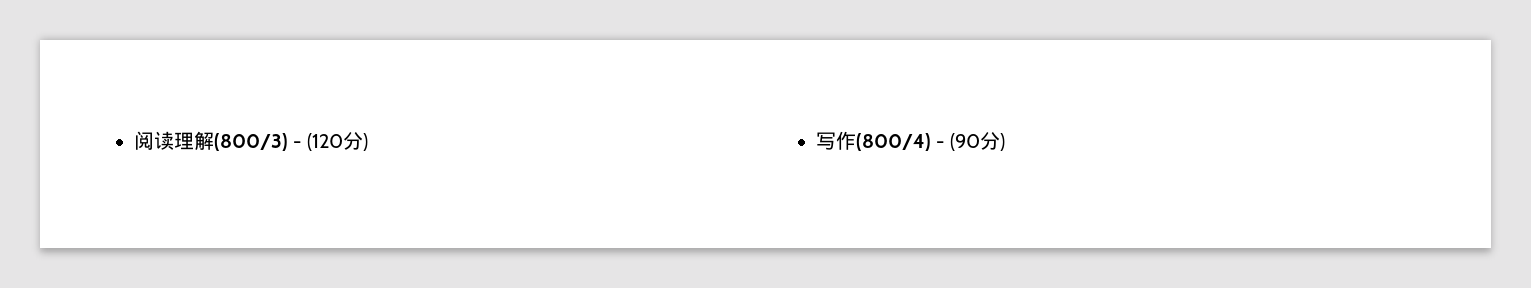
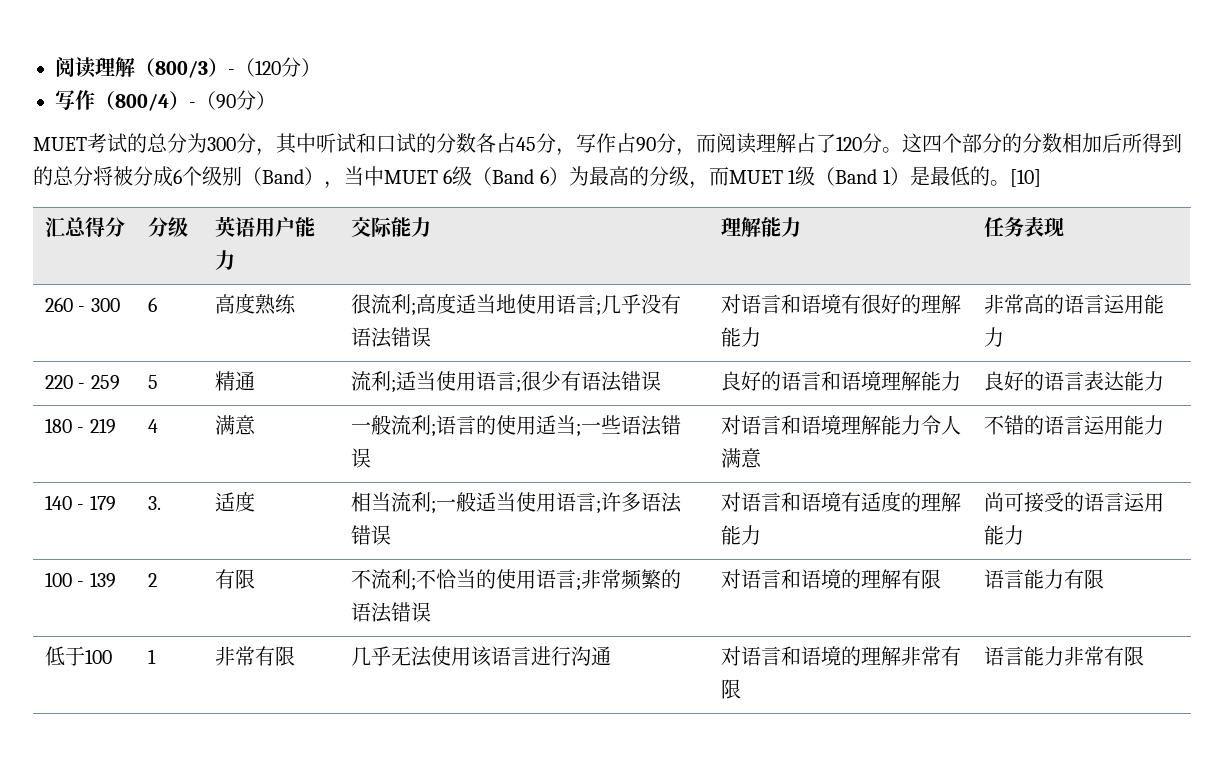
- 阅读理解(800/3) - (120分)
- 写作(800/4) - (90分)
+ 阅读理解（800/3）-（120分）
+ 写作（800/4）-（90分）
+ MUET考试的总分为300分，其中听试和口试的分数各占45分，写作占90分，而阅读理解占了120分。这四个部分的分数相加后所得到的总分将被分成6个级别（Band），当中MUET 6级（Band 6）为最高的分级，而MUET 1级（Band 1）是最低的。[10]
+ 汇总得分 | 分级 | 英语用户能力 | 交际能力 | 理解能力 | 任务表现
+ 260 - 300 | 6 | 高度熟练 | 很流利;高度适当地使用语言;几乎没有语法错误 | 对语言和语境有很好的理解能力 | 非常高的语言运用能力
+ 220 - 259 | 5 | 精通 | 流利;适当使用语言;很少有语法错误 | 良好的语言和语境理解能力 | 良好的语言表达能力
+ 180 - 219 | 4 | 满意 | 一般流利;语言的使用适当;一些语法错误 | 对语言和语境理解能力令人满意 | 不错的语言运用能力
+ 140 - 179 | 3. | 适度 | 相当流利;一般适当使用语言;许多语法错误 | 对语言和语境有适度的理解能力 | 尚可接受的语言运用能力
+ 100 - 139 | 2 | 有限 | 不流利;不恰当的使用语言;非常频繁的语法错误 | 对语言和语境的理解有限 | 语言能力有限
+ 低于100 | 1 | 非常有限 | 几乎无法使用该语言进行沟通 | 对语言和语境的理解非常有限 | 语言能力非常有限

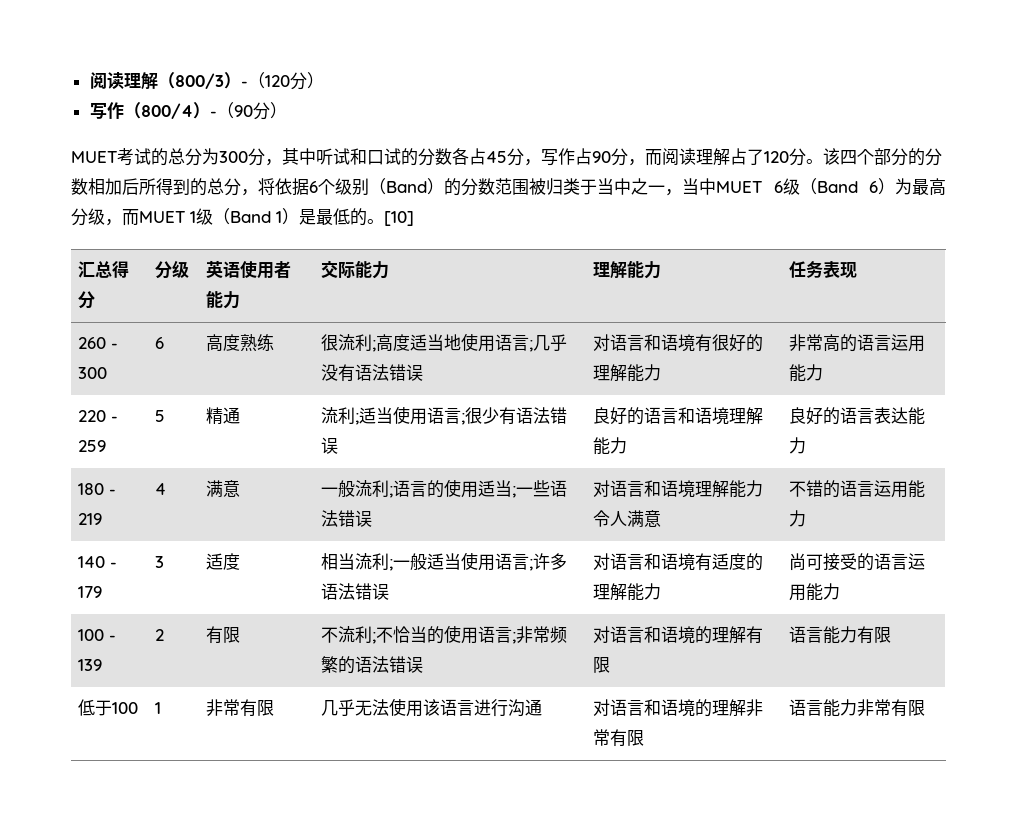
- 这四个部分的分数相加后所得到的总分将被分成6个级别（Band），当中MUET 6级（Band 6）为最高的分级，而MUET 1级（Band 1）是最低的。
+ 该四个部分的分数相加后所得到的总分，将依据6个级别（Band）的分数范围被归类于当中之一，当中MUET 6级（Band 6）为最高分级，而MUET 1级（Band 1）是最低的。
- 汇总得分 | 分级 | 英语用户能力 | 交际能力 | 理解能力 | 任务表现
+ 汇总得分 | 分级 | 英语使用者能力 | 交际能力 | 理解能力 | 任务表现
- 140 - 179 | 3. | 适度 | 相当流利;一般适当使用语言;许多语法错误 | 对语言和语境有适度的理解能力 | 尚可接受的语言运用能力
+ 140 - 179 | 3 | 适度 | 相当流利;一般适当使用语言;许多语法错误 | 对语言和语境有适度的理解能力 | 尚可接受的语言运用能力

